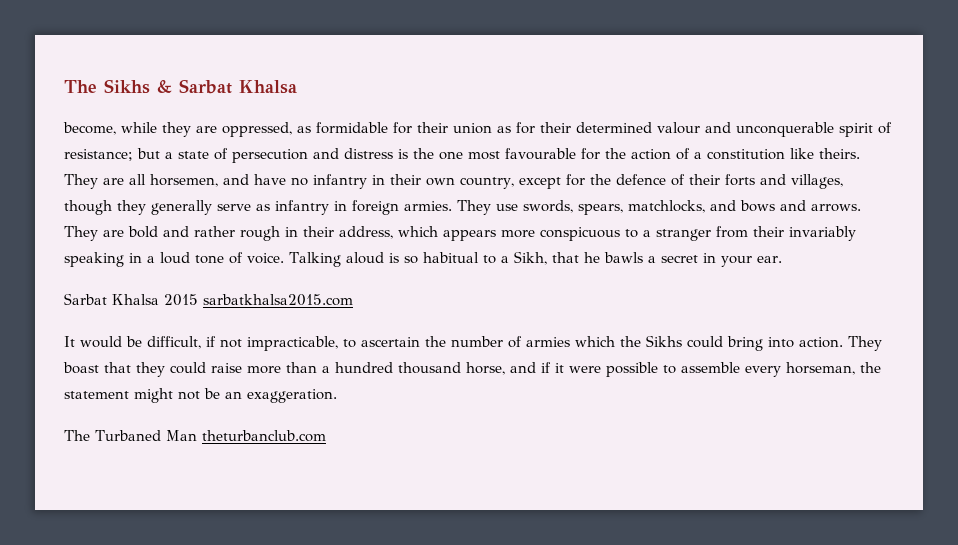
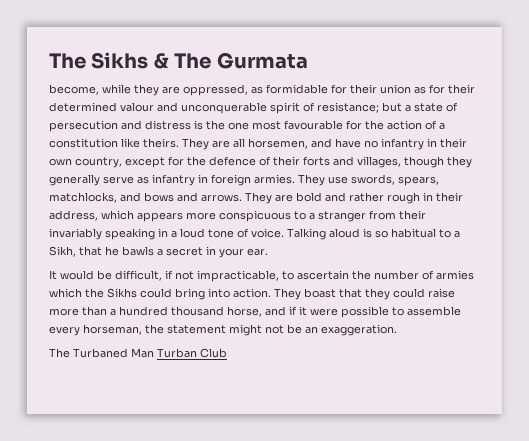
- The Sikhs & Sarbat Khalsa
+ The Sikhs & The Gurmata
- Sarbat Khalsa 2015 sarbatkhalsa2015.com
- The Turbaned Man theturbanclub.com
+ The Turbaned Man Turban Club

